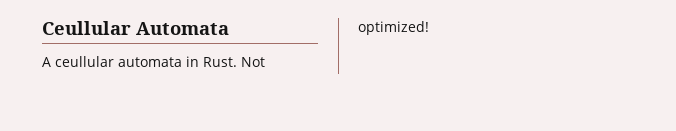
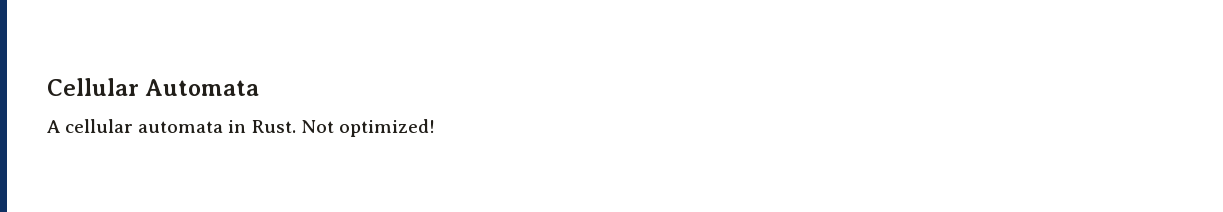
- Ceullular Automata
+ Cellular Automata
- A ceullular automata in Rust.
+ A cellular automata in Rust.

